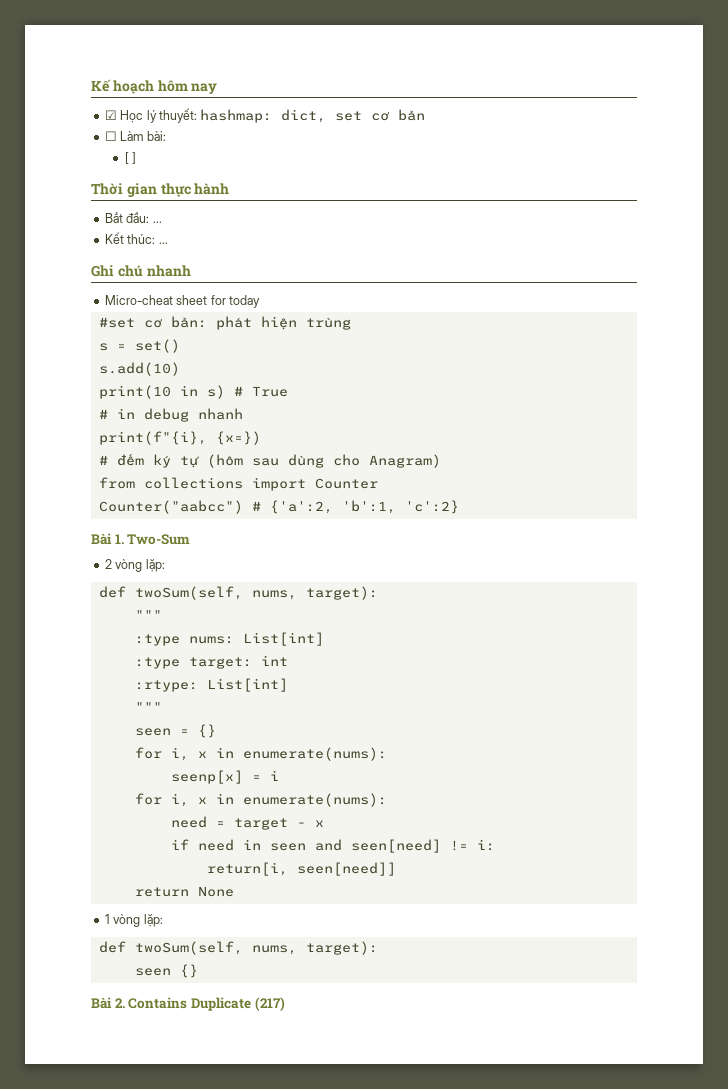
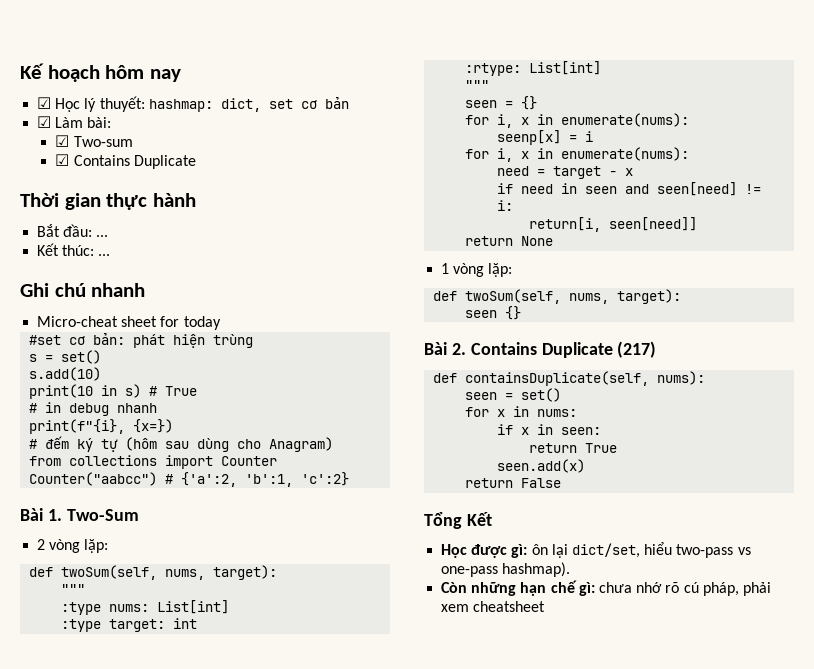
- ☐ Làm bài:
+ ☑ Làm bài:
- [ ]
+ ☑ Two-sum
+ ☑ Contains Duplicate
+ def containsDuplicate(self, nums):
+ seen = set()
+ for x in nums:
+ if x in seen:
+ return True
+ seen.add(x)
+ return False
+ Tổng Kết
+ Học được gì: ôn lại dict/set, hiểu two-pass vs one-pass hashmap).
+ Còn những hạn chế gì: chưa nhớ rõ cú pháp, phải xem cheatsheet

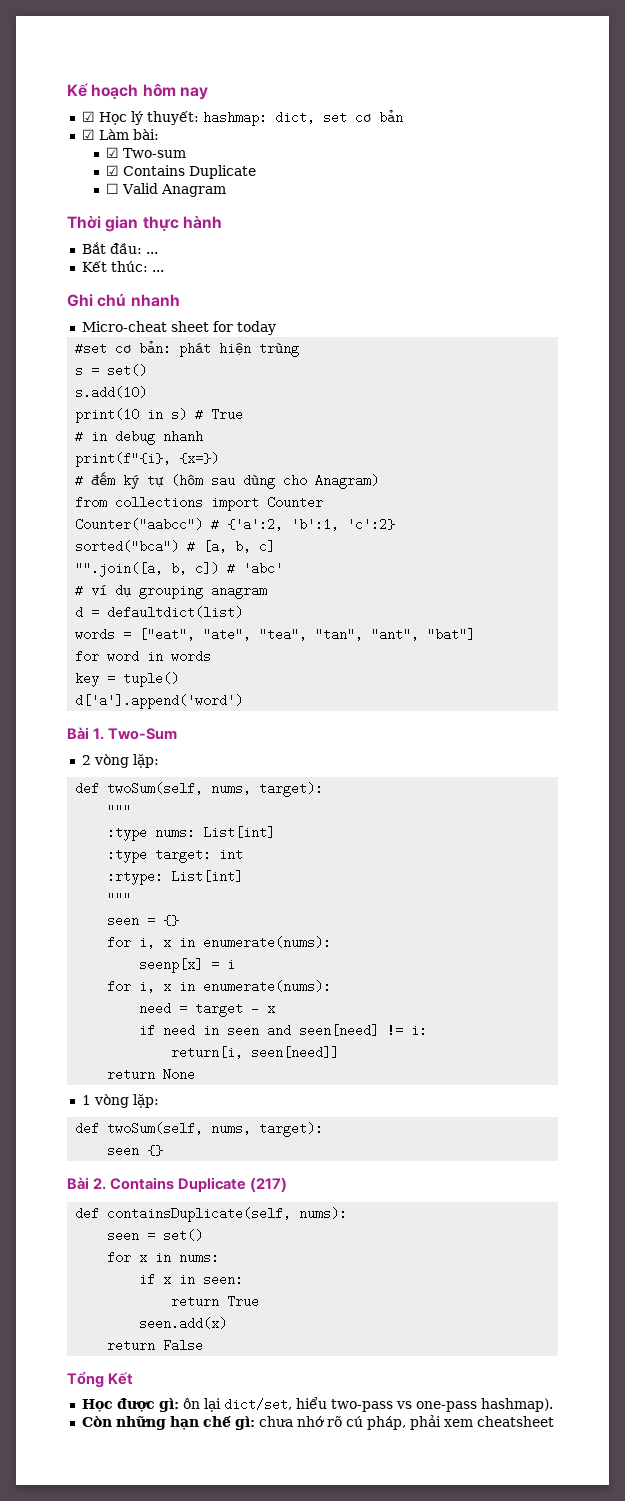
+ ☐ Valid Anagram
+ sorted("bca") # [a, b, c]
+ "".join([a, b, c]) # 'abc'
+ # ví dụ grouping anagram
+ d = defaultdict(list)
+ words = ["eat", "ate", "tea", "tan", "ant", "bat"]
+ for word in words
+ key = tuple()
+ d['a'].append('word')

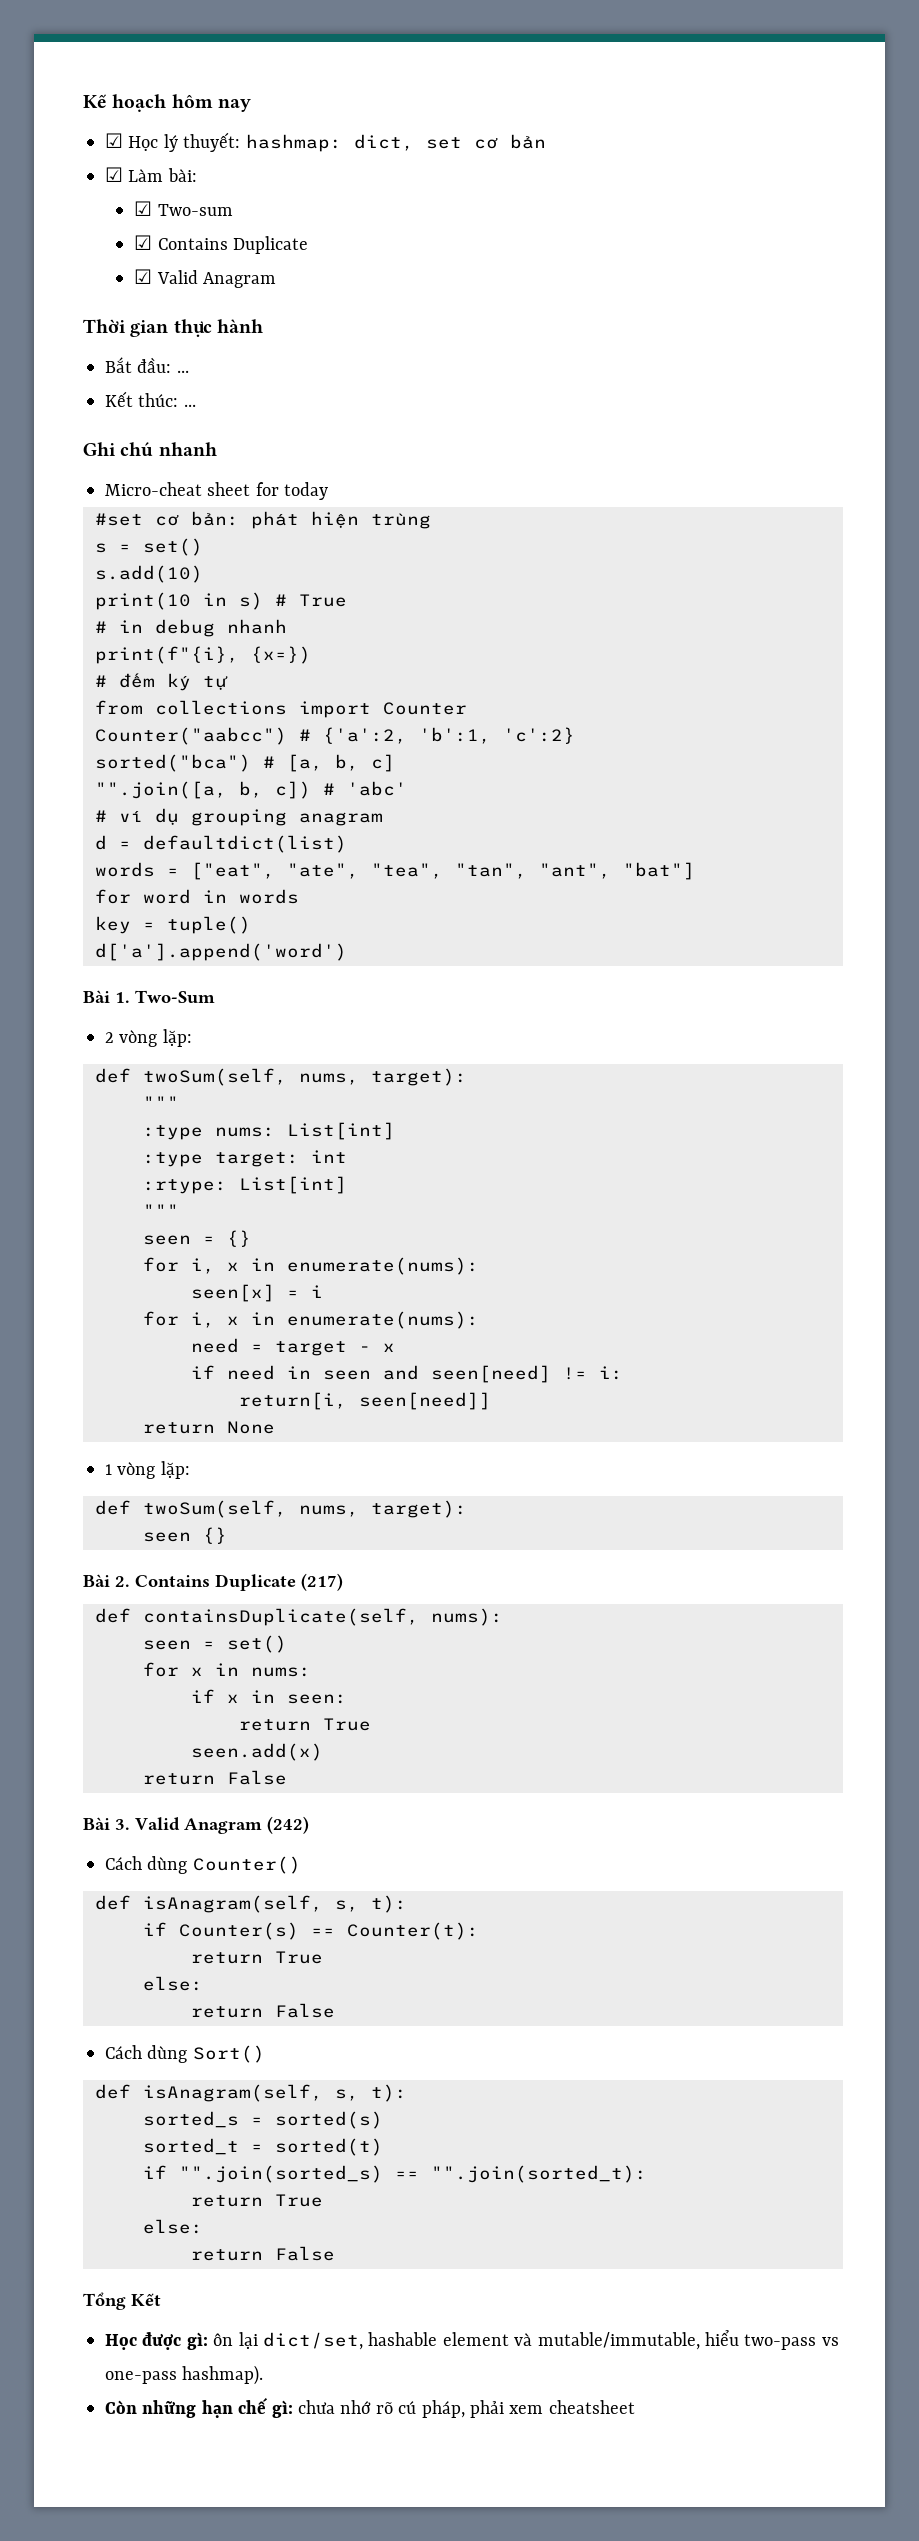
- ☐ Valid Anagram
+ ☑ Valid Anagram
- # đếm ký tự (hôm sau dùng cho Anagram)
+ # đếm ký tự
- seenp[x] = i
+ seen[x] = i
+ Bài 3. Valid Anagram (242)
+ Cách dùng Counter()
+ def isAnagram(self, s, t):
+ if Counter(s) == Counter(t):
+ return True
+ else:
+ return False
+ Cách dùng Sort()
+ def isAnagram(self, s, t):
+ sorted_s = sorted(s)
+ sorted_t = sorted(t)
+ if "".join(sorted_s) == "".join(sorted_t):
+ return True
+ else:
+ return False
- Học được gì: ôn lại dict/set, hiểu two-pass vs one-pass hashmap).
+ Học được gì: ôn lại dict/set, hashable element và mutable/immutable, hiểu two-pass vs one-pass hashmap).

